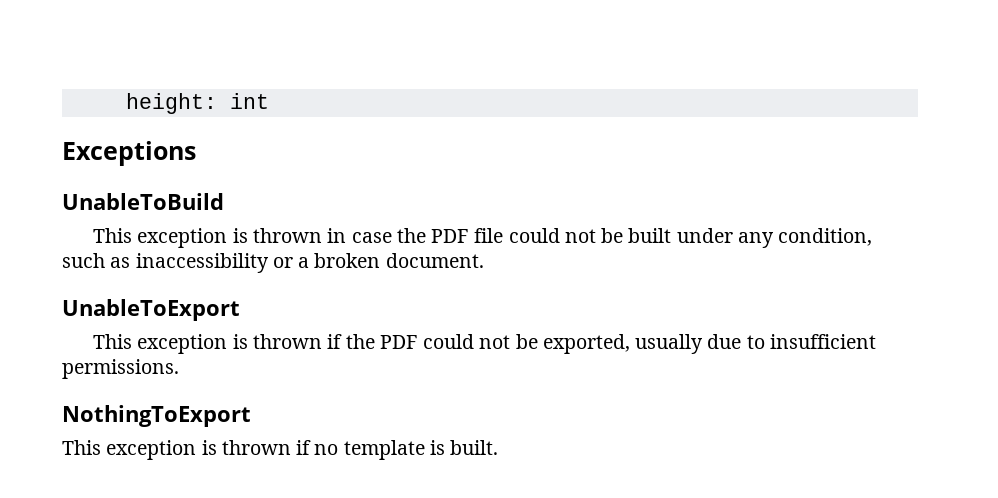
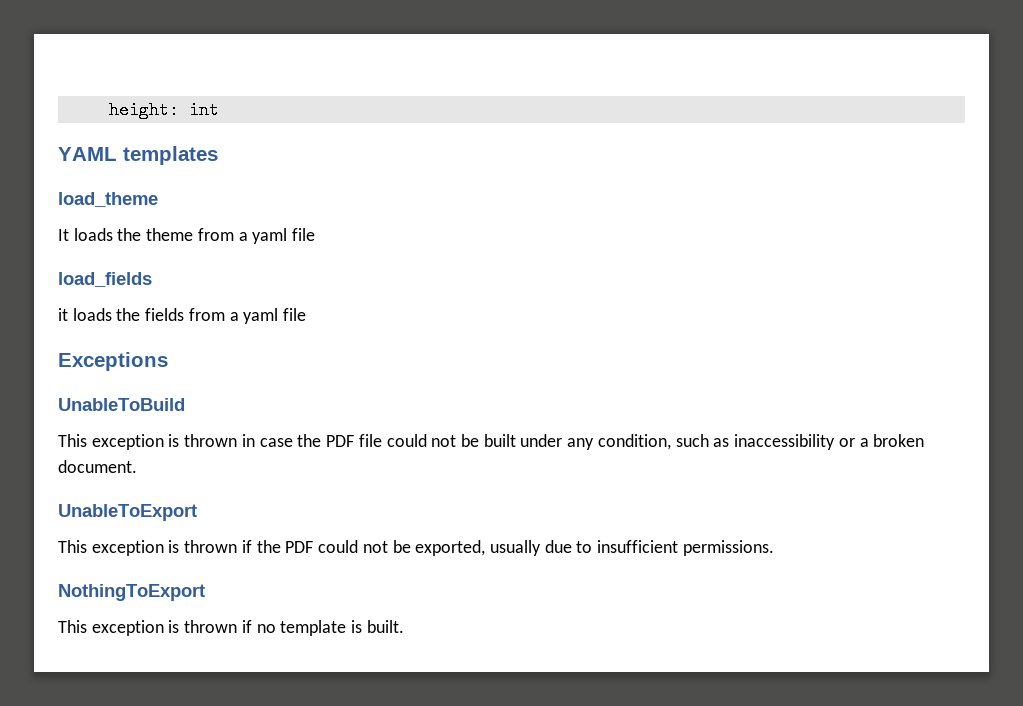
+ YAML templates
+ load_theme
+ It loads the theme from a yaml file
+ load_fields
+ it loads the fields from a yaml file

